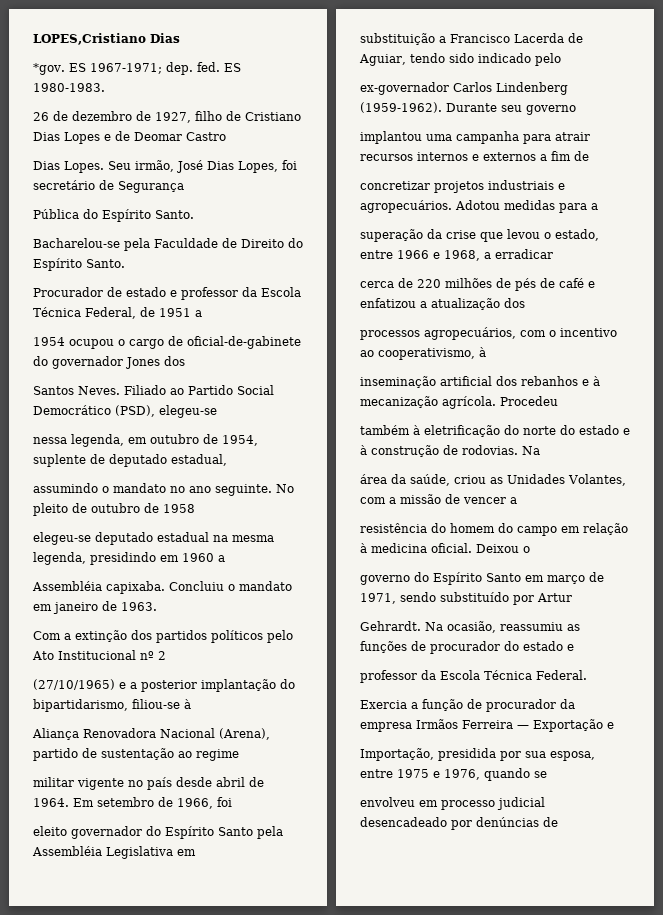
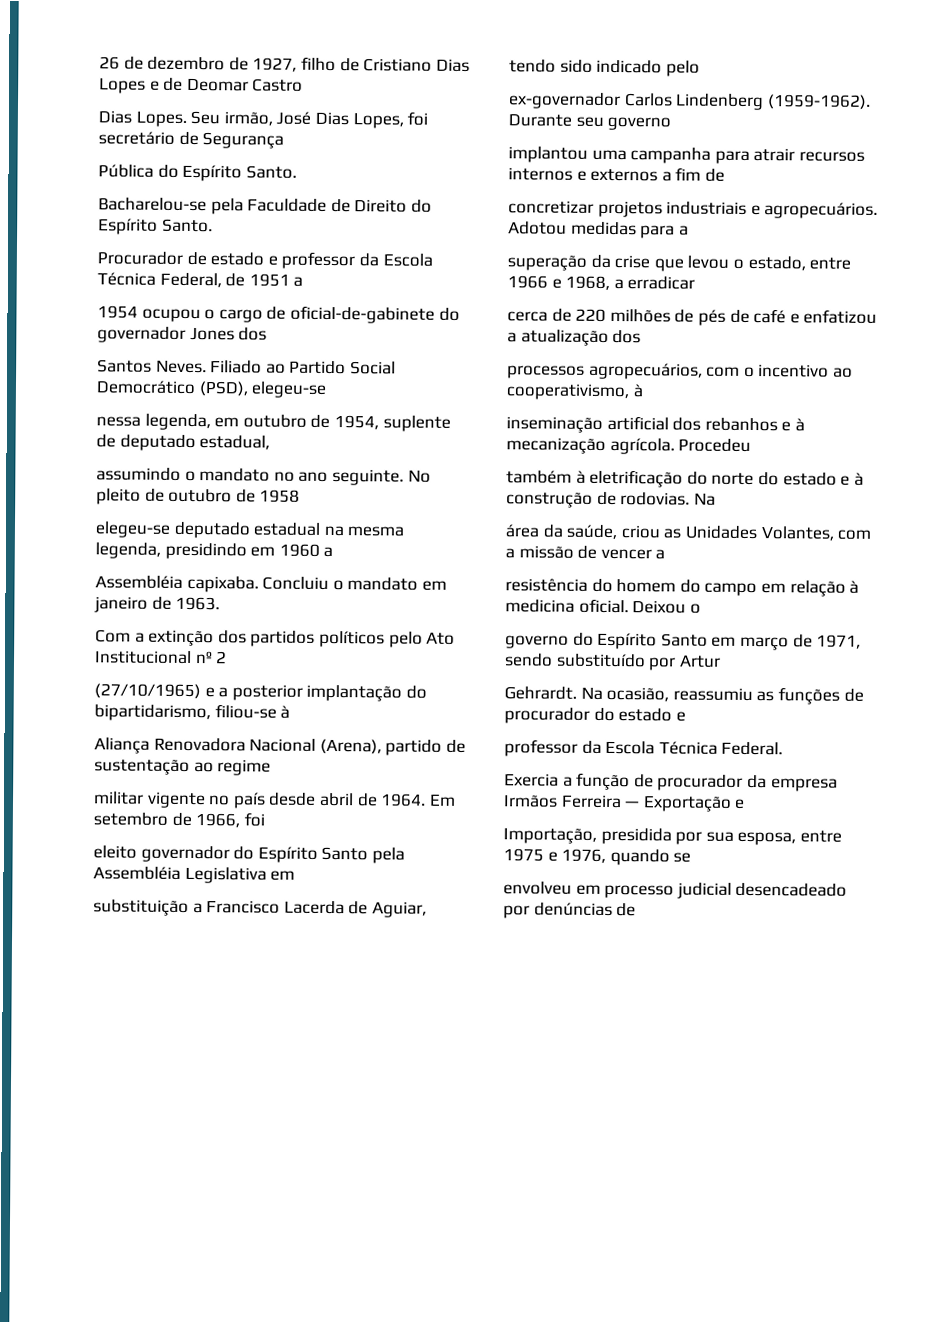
- LOPES,Cristiano Dias
- *gov. ES 1967-1971; dep. fed. ES 1980-1983.

